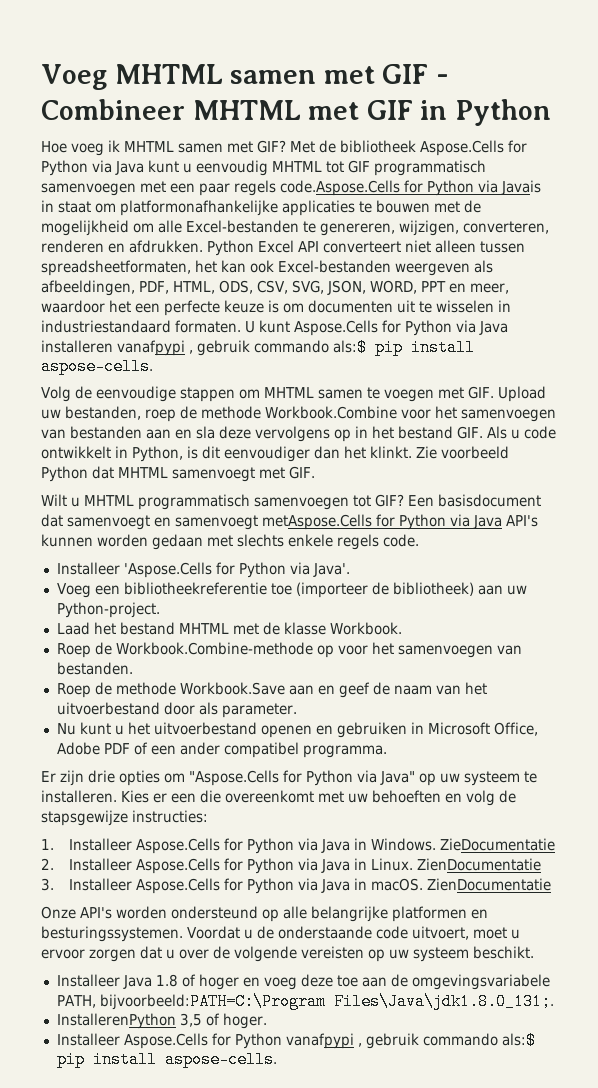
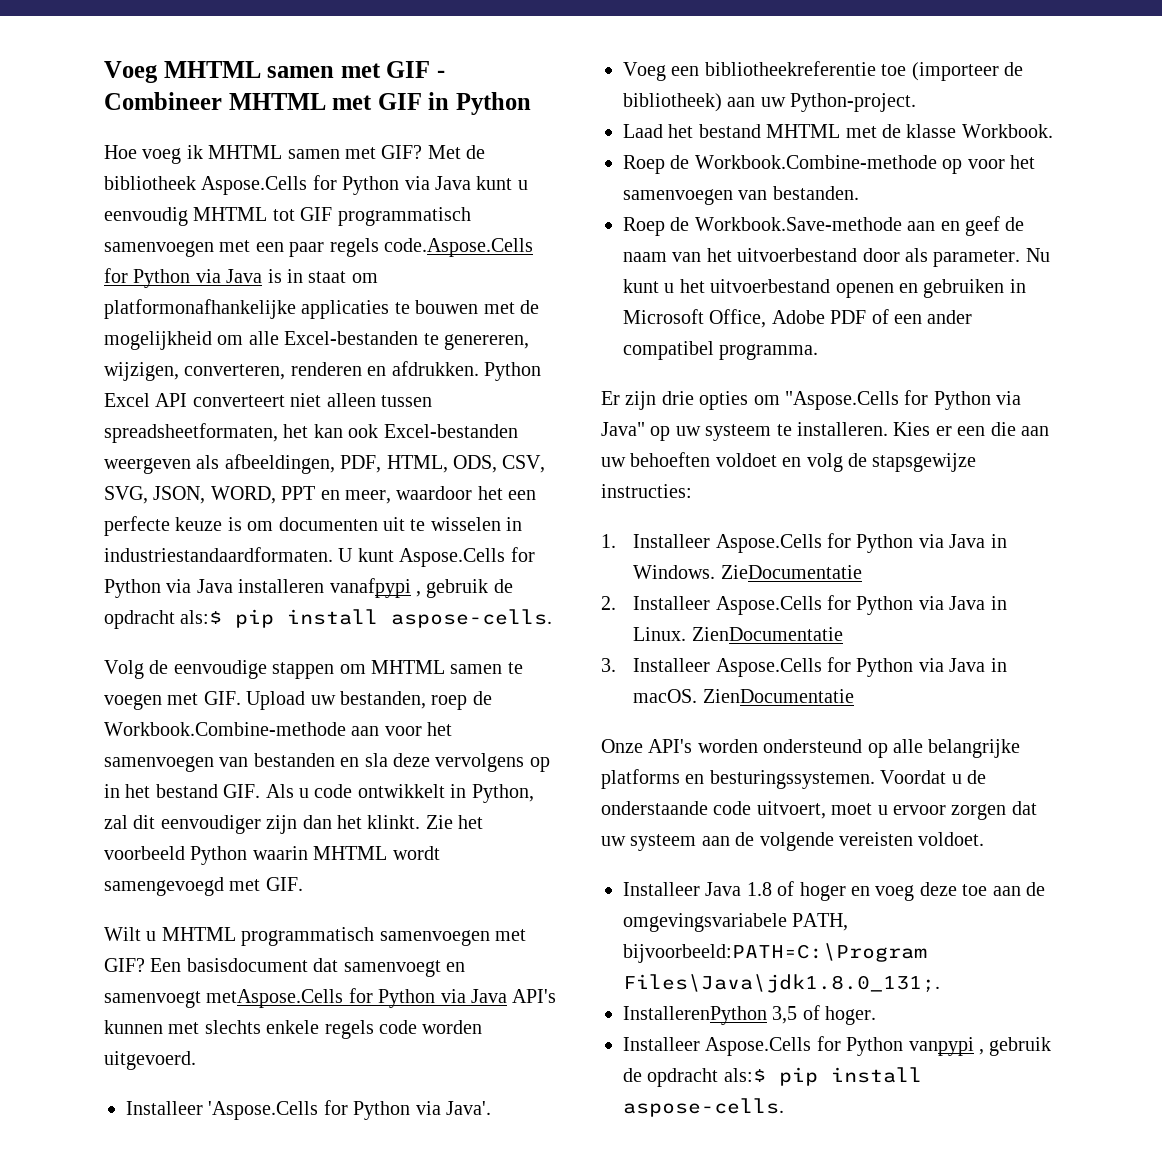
- Met de bibliotheek Aspose.Cells for Python via Java kunt u eenvoudig MHTML tot GIF programmatisch samenvoegen met een paar regels code.Aspose.Cells for Python via Javais in staat om platformonafhankelijke applicaties te bouwen met de mogelijkheid om alle Excel-bestanden te genereren, wijzigen, converteren, renderen en afdrukken.
+ Met de bibliotheek Aspose.Cells for Python via Java kunt u eenvoudig MHTML tot GIF programmatisch samenvoegen met een paar regels code.Aspose.Cells for Python via Java is in staat om platformonafhankelijke applicaties te bouwen met de mogelijkheid om alle Excel-bestanden te genereren, wijzigen, converteren, renderen en afdrukken.
- Python Excel API converteert niet alleen tussen spreadsheetformaten, het kan ook Excel-bestanden weergeven als afbeeldingen, PDF, HTML, ODS, CSV, SVG, JSON, WORD, PPT en meer, waardoor het een perfecte keuze is om documenten uit te wisselen in industriestandaard formaten.
+ Python Excel API converteert niet alleen tussen spreadsheetformaten, het kan ook Excel-bestanden weergeven als afbeeldingen, PDF, HTML, ODS, CSV, SVG, JSON, WORD, PPT en meer, waardoor het een perfecte keuze is om documenten uit te wisselen in industriestandaardformaten.
- U kunt Aspose.Cells for Python via Java installeren vanafpypi , gebruik commando als:$ pip install aspose-cells.
+ U kunt Aspose.Cells for Python via Java installeren vanafpypi , gebruik de opdracht als:$ pip install aspose-cells.
- Volg de eenvoudige stappen om MHTML samen te voegen met GIF. Upload uw bestanden, roep de methode Workbook.Combine voor het samenvoegen van bestanden aan en sla deze vervolgens op in het bestand GIF. Als u code ontwikkelt in Python, is dit eenvoudiger dan het klinkt.
+ Volg de eenvoudige stappen om MHTML samen te voegen met GIF. Upload uw bestanden, roep de Workbook.Combine-methode aan voor het samenvoegen van bestanden en sla deze vervolgens op in het bestand GIF. Als u code ontwikkelt in Python, zal dit eenvoudiger zijn dan het klinkt.
- Zie voorbeeld Python dat MHTML samenvoegt met GIF.
+ Zie het voorbeeld Python waarin MHTML wordt samengevoegd met GIF.
- Wilt u MHTML programmatisch samenvoegen tot GIF?
+ Wilt u MHTML programmatisch samenvoegen met GIF?
- Een basisdocument dat samenvoegt en samenvoegt metAspose.Cells for Python via Java API's kunnen worden gedaan met slechts enkele regels code.
+ Een basisdocument dat samenvoegt en samenvoegt metAspose.Cells for Python via Java API's kunnen met slechts enkele regels code worden uitgevoerd.
- Roep de methode Workbook.Save aan en geef de naam van het uitvoerbestand door als parameter.
- Nu kunt u het uitvoerbestand openen en gebruiken in Microsoft Office, Adobe PDF of een ander compatibel programma.
+ Roep de Workbook.Save-methode aan en geef de naam van het uitvoerbestand door als parameter. Nu kunt u het uitvoerbestand openen en gebruiken in Microsoft Office, Adobe PDF of een ander compatibel programma.
- Kies er een die overeenkomt met uw behoeften en volg de stapsgewijze instructies:
+ Kies er een die aan uw behoeften voldoet en volg de stapsgewijze instructies:
- Onze API's worden ondersteund op alle belangrijke platformen en besturingssystemen.
+ Onze API's worden ondersteund op alle belangrijke platforms en besturingssystemen.
- Voordat u de onderstaande code uitvoert, moet u ervoor zorgen dat u over de volgende vereisten op uw systeem beschikt.
+ Voordat u de onderstaande code uitvoert, moet u ervoor zorgen dat uw systeem aan de volgende vereisten voldoet.
- Installeer Aspose.Cells for Python vanafpypi , gebruik commando als:$ pip install aspose-cells.
+ Installeer Aspose.Cells for Python vanpypi , gebruik de opdracht als:$ pip install aspose-cells.

